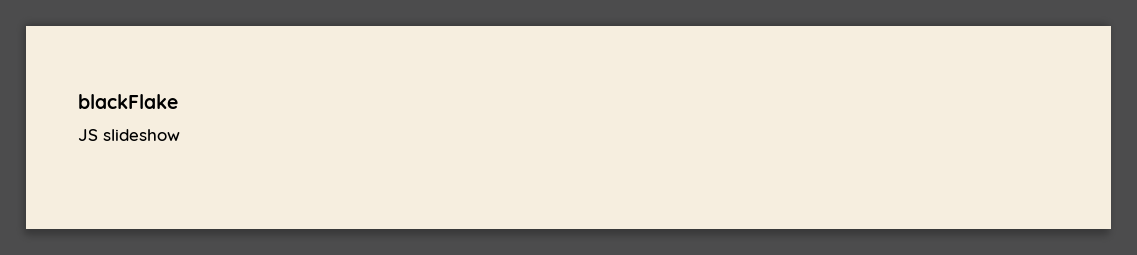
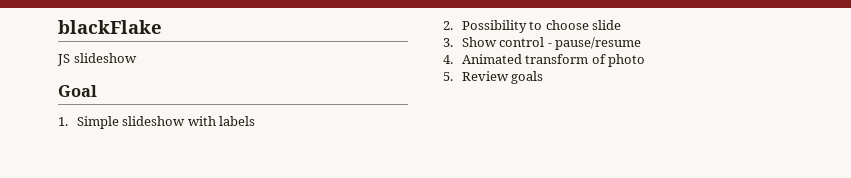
+ Goal
+ 1. Simple slideshow with labels
+ 2. Possibility to choose slide
+ 3. Show control - pause/resume
+ 4. Animated transform of photo
+ 5. Review goals

